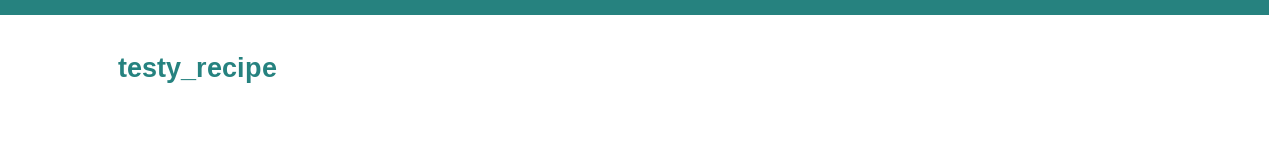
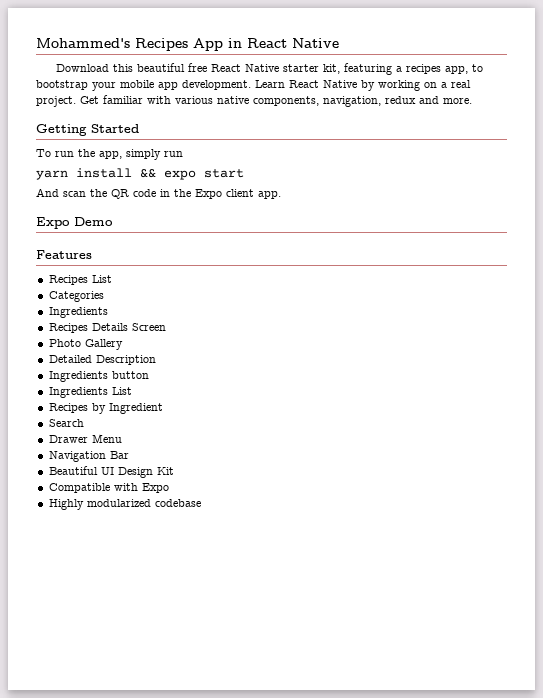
- testy_recipe
+ Mohammed's Recipes App in React Native
+ Download this beautiful free React Native starter kit, featuring a recipes app, to bootstrap your mobile app development. Learn React Native by working on a real project. Get familiar with various native components, navigation, redux and more.
+ Getting Started
+ To run the app, simply run
+ yarn install && expo start
+ And scan the QR code in the Expo client app.
+ Expo Demo
+ Features
+ Recipes List
+ Categories
+ Ingredients
+ Recipes Details Screen
+ Photo Gallery
+ Detailed Description
+ Ingredients button
+ Ingredients List
+ Recipes by Ingredient
+ Search
+ Drawer Menu
+ Navigation Bar
+ Beautiful UI Design Kit
+ Compatible with Expo
+ Highly modularized codebase

